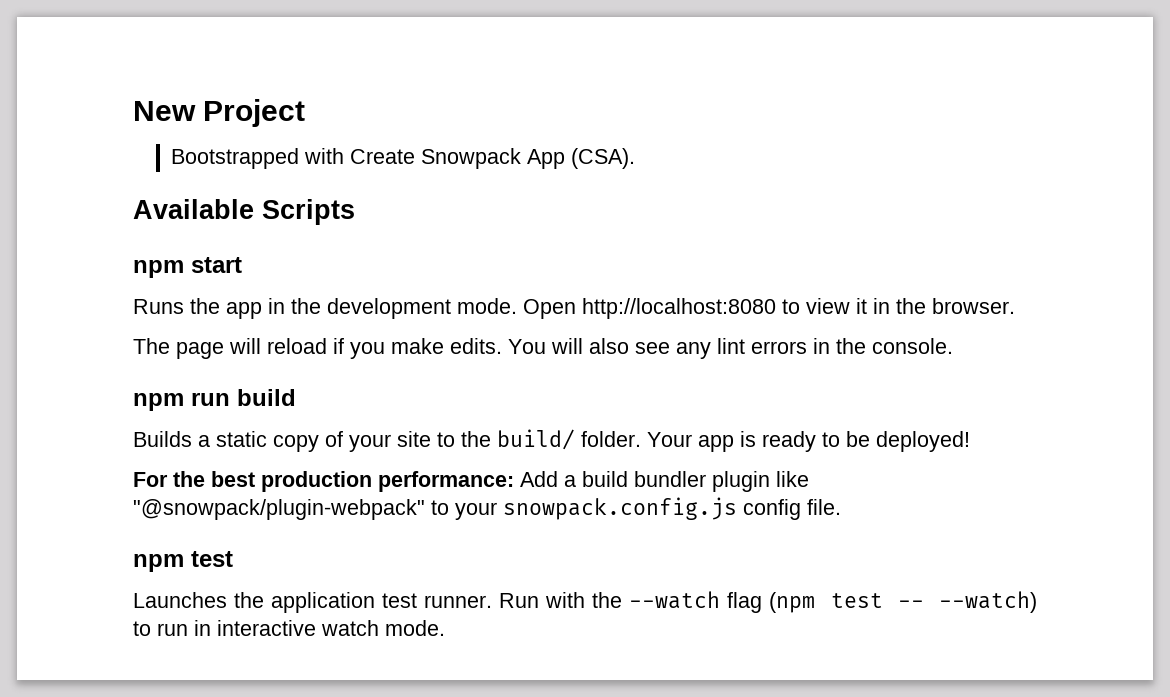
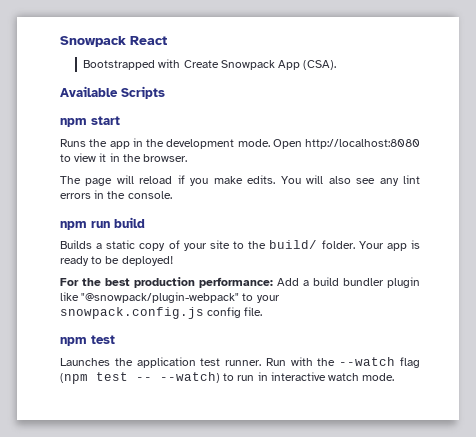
- New Project
+ Snowpack React

